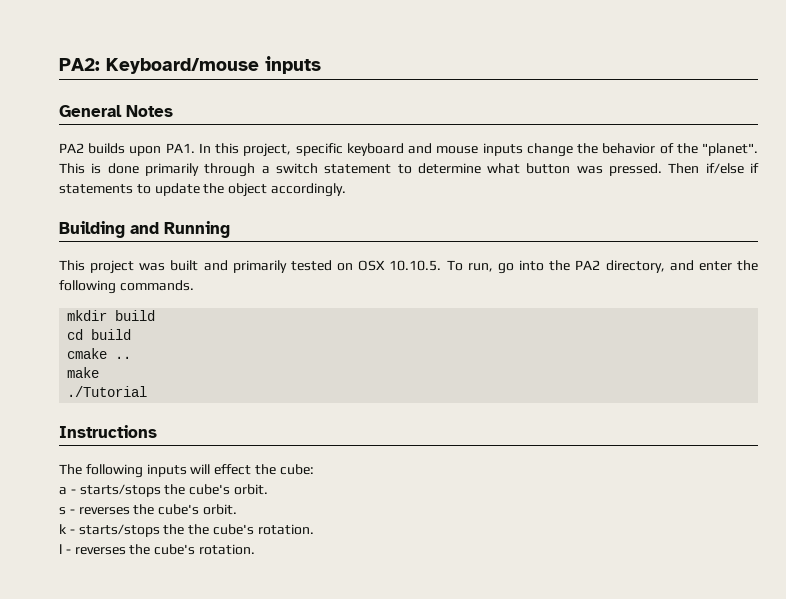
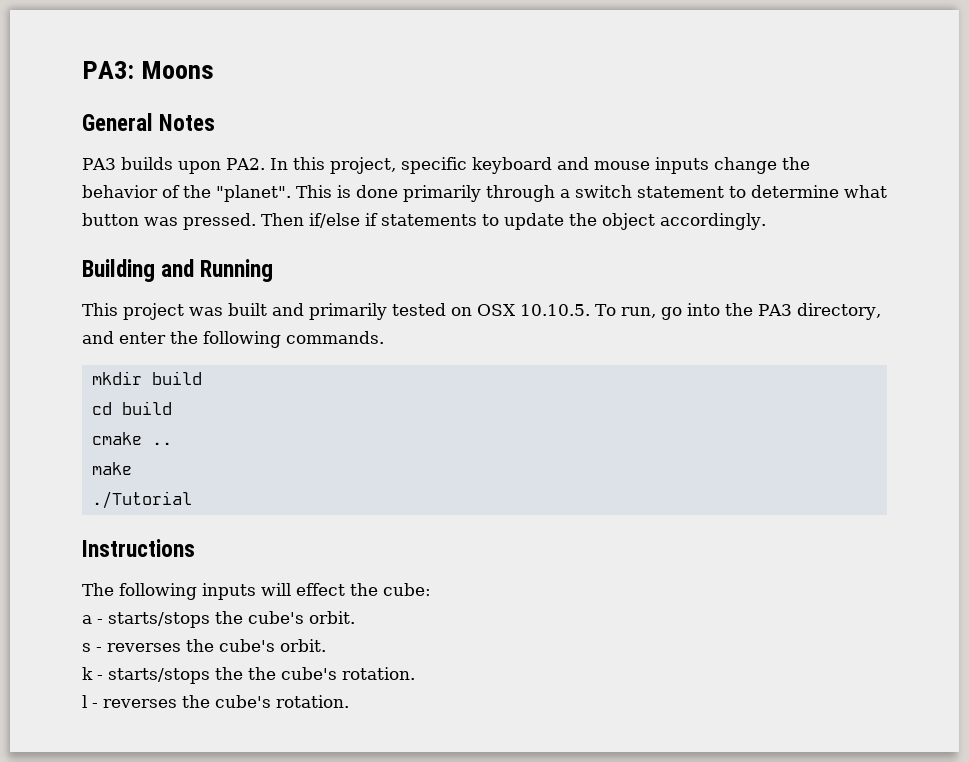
- PA2: Keyboard/mouse inputs
+ PA3: Moons
- PA2 builds upon PA1. In this project, specific keyboard and mouse inputs change the behavior of the "planet".
+ PA3 builds upon PA2. In this project, specific keyboard and mouse inputs change the behavior of the "planet".
- This project was built and primarily tested on OSX 10.10.5. To run, go into the PA2 directory, and enter the following commands.
+ This project was built and primarily tested on OSX 10.10.5. To run, go into the PA3 directory, and enter the following commands.

